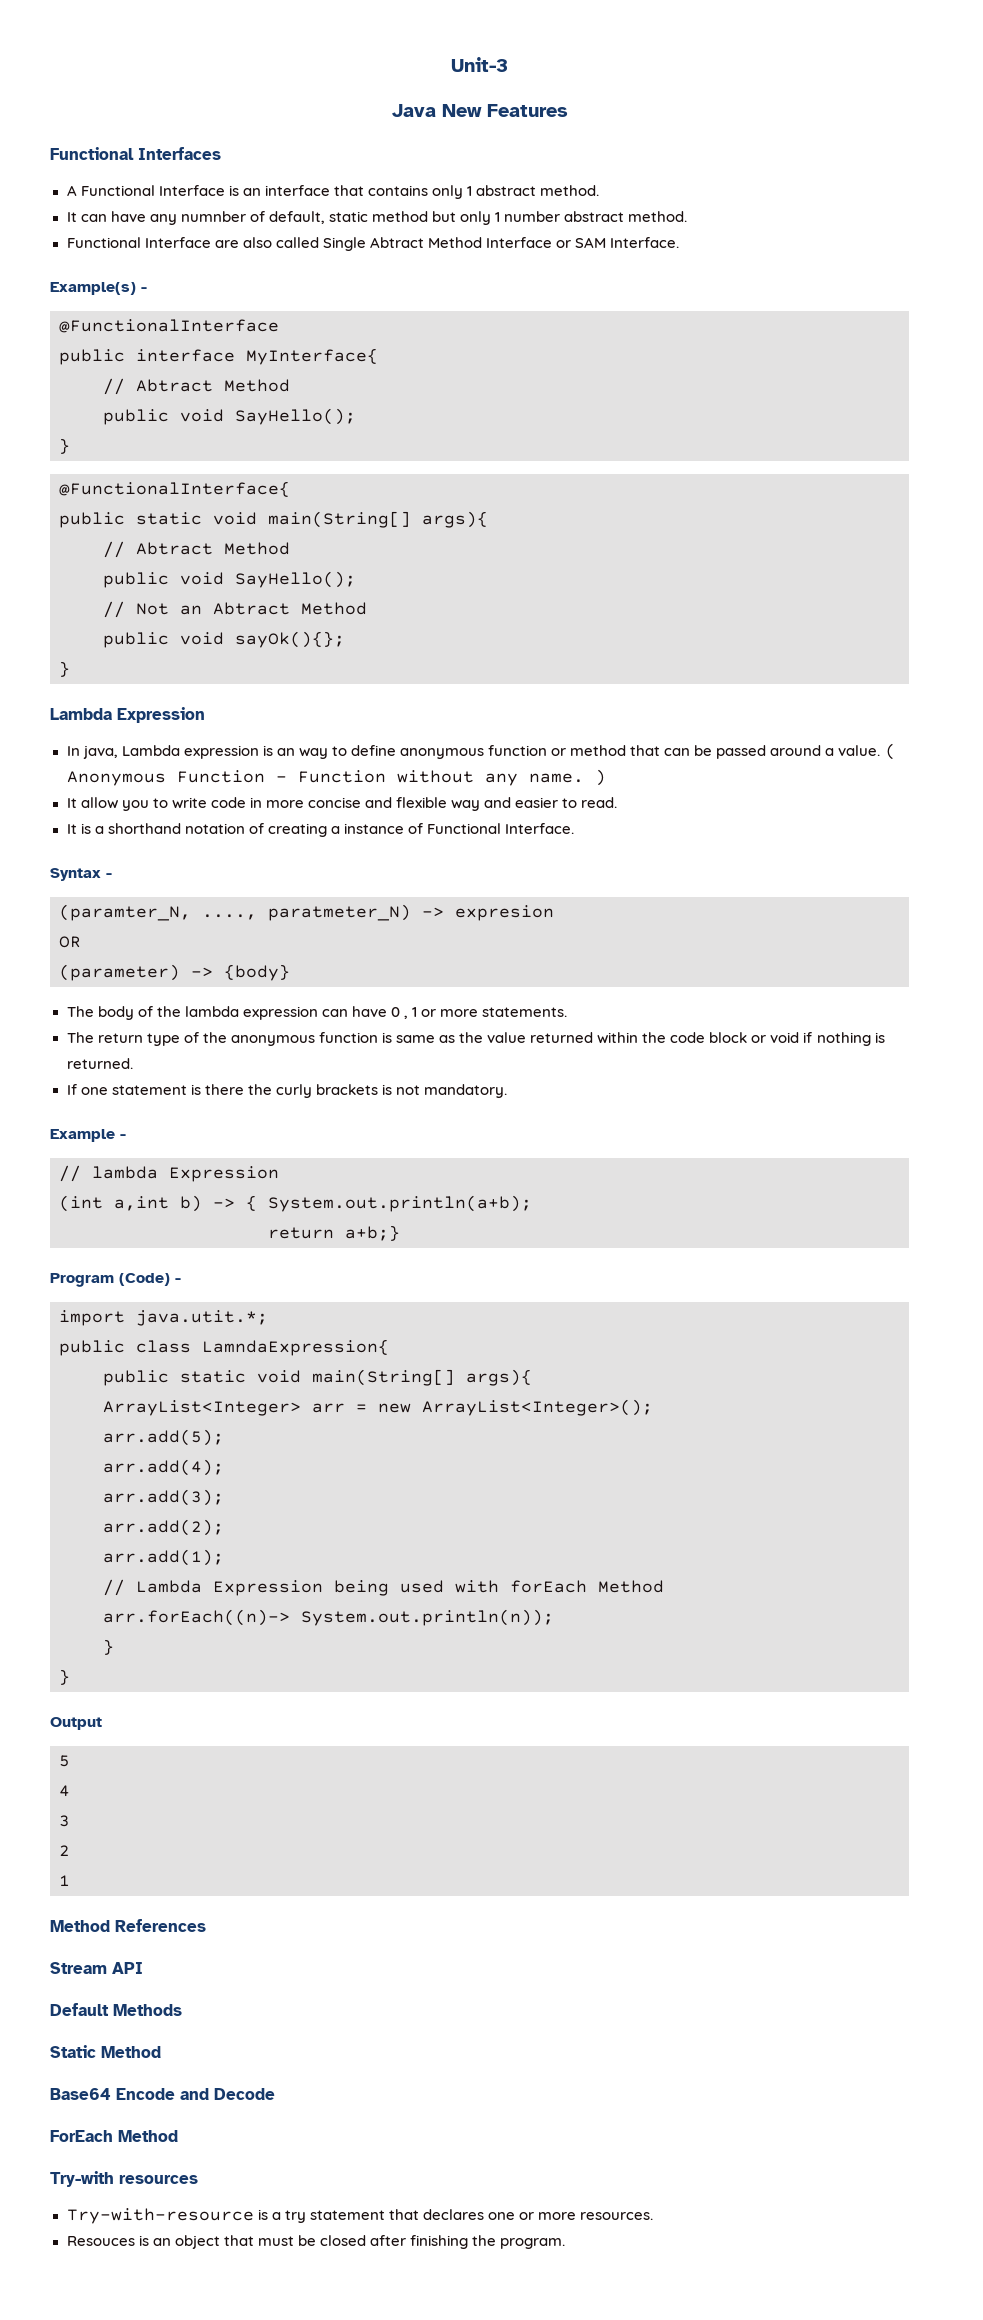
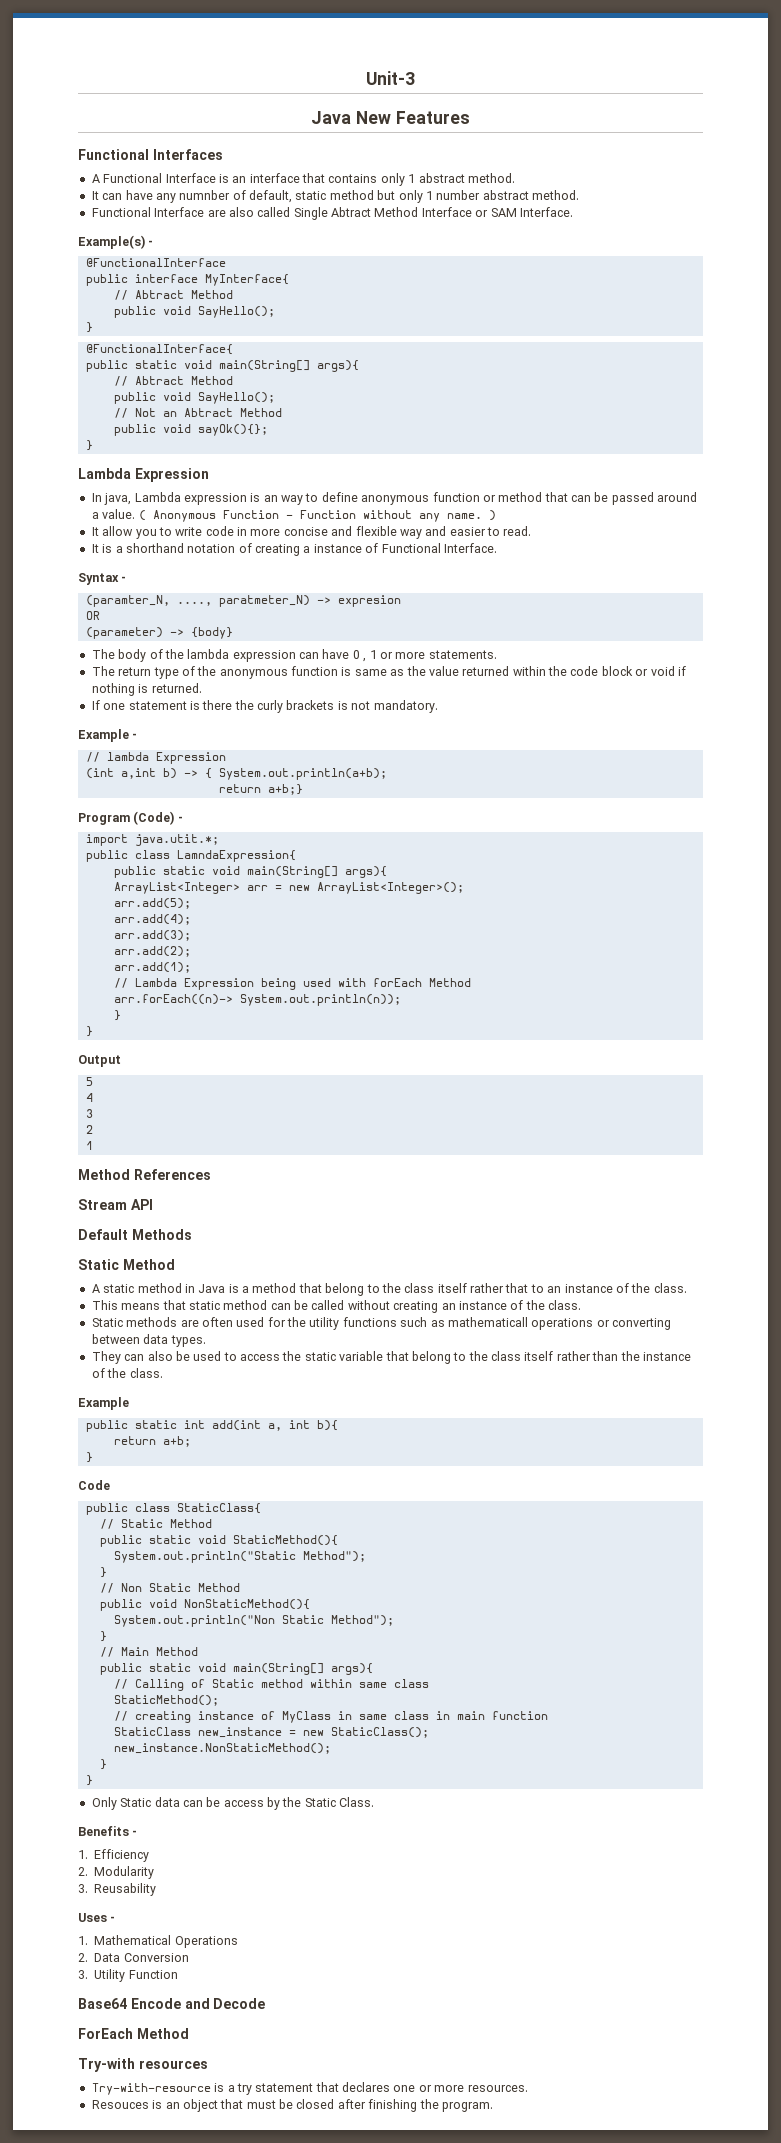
+ A static method in Java is a method that belong to the class itself rather that to an instance of the class.
+ This means that static method can be called without creating an instance of the class.
+ Static methods are often used for the utility functions such as mathematicall operations or converting between data types.
+ They can also be used to access the static variable that belong to the class itself rather than the instance of the class.
+ Example
+ public static int add(int a, int b){
+ return a+b;
+ }
+ Code
+ public class StaticClass{
+ // Static Method
+ public static void StaticMethod(){
+ System.out.println("Static Method");
+ }
+ // Non Static Method
+ public void NonStaticMethod(){
+ System.out.println("Non Static Method");
+ }
+ // Main Method
+ public static void main(String[] args){
+ // Calling of Static method within same class
+ StaticMethod();
+ // creating instance of MyClass in same class in main function
+ StaticClass new_instance = new StaticClass();
+ new_instance.NonStaticMethod();
+ }
+ }
+ Only Static data can be access by the Static Class.
+ Benefits -
+ 1. Efficiency
+ 2. Modularity
+ 3. Reusability
+ Uses -
+ 1. Mathematical Operations
+ 2. Data Conversion
+ 3. Utility Function

